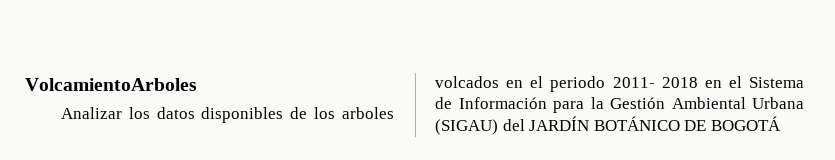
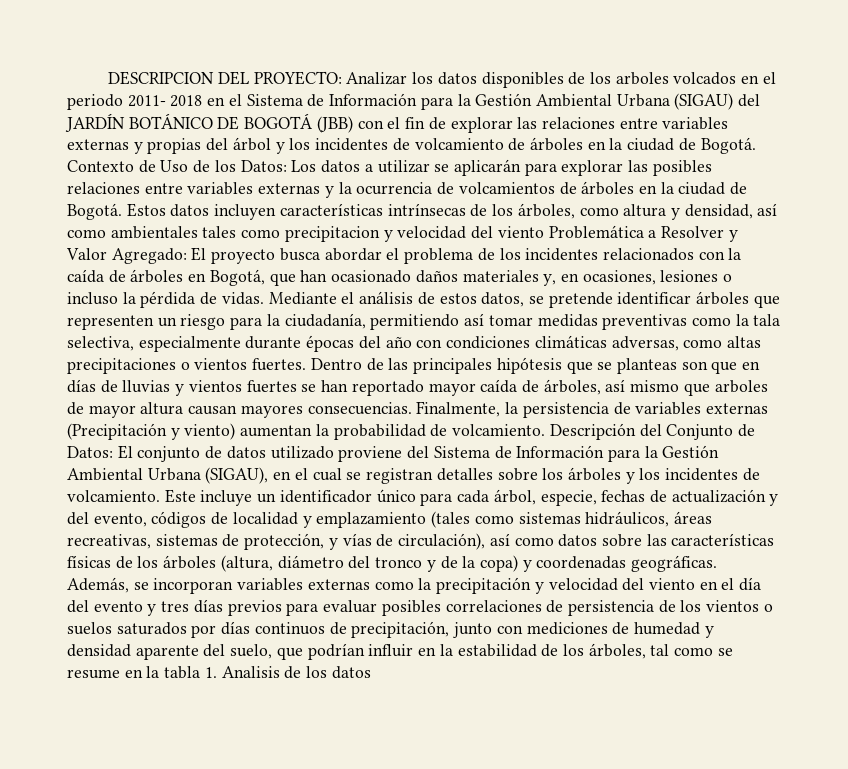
- VolcamientoArboles
- Analizar los datos disponibles de los arboles volcados en el periodo 2011- 2018 en el Sistema de Información para la Gestión Ambiental Urbana (SIGAU) del JARDÍN BOTÁNICO DE BOGOTÁ
+ DESCRIPCION DEL PROYECTO: Analizar los datos disponibles de los arboles volcados en el periodo 2011- 2018 en el Sistema de Información para la Gestión Ambiental Urbana (SIGAU) del JARDÍN BOTÁNICO DE BOGOTÁ (JBB) con el fin de explorar las relaciones entre variables externas y propias del árbol y los incidentes de volcamiento de árboles en la ciudad de Bogotá. Contexto de Uso de los Datos: Los datos a utilizar se aplicarán para explorar las posibles relaciones entre variables externas y la ocurrencia de volcamientos de árboles en la ciudad de Bogotá. Estos datos incluyen características intrínsecas de los árboles, como altura y densidad, así como ambientales tales como precipitacion y velocidad del viento Problemática a Resolver y Valor Agregado: El proyecto busca abordar el problema de los incidentes relacionados con la caída de árboles en Bogotá, que han ocasionado daños materiales y, en ocasiones, lesiones o incluso la pérdida de vidas. Mediante el análisis de estos datos, se pretende identificar árboles que representen un riesgo para la ciudadanía, permitiendo así tomar medidas preventivas como la tala selectiva, especialmente durante épocas del año con condiciones climáticas adversas, como altas precipitaciones o vientos fuertes. Dentro de las principales hipótesis que se planteas son que en días de lluvias y vientos fuertes se han reportado mayor caída de árboles, así mismo que arboles de mayor altura causan mayores consecuencias. Finalmente, la persistencia de variables externas (Precipitación y viento) aumentan la probabilidad de volcamiento. Descripción del Conjunto de Datos: El conjunto de datos utilizado proviene del Sistema de Información para la Gestión Ambiental Urbana (SIGAU), en el cual se registran detalles sobre los árboles y los incidentes de volcamiento. Este incluye un identificador único para cada árbol, especie, fechas de actualización y del evento, códigos de localidad y emplazamiento (tales como sistemas hidráulicos, áreas recreativas, sistemas de protección, y vías de circulación), así como datos sobre las características físicas de los árboles (altura, diámetro del tronco y de la copa) y coordenadas geográficas. Además, se incorporan variables externas como la precipitación y velocidad del viento en el día del evento y tres días previos para evaluar posibles correlaciones de persistencia de los vientos o suelos saturados por días continuos de precipitación, junto con mediciones de humedad y densidad aparente del suelo, que podrían influir en la estabilidad de los árboles, tal como se resume en la tabla 1. Analisis de los datos

